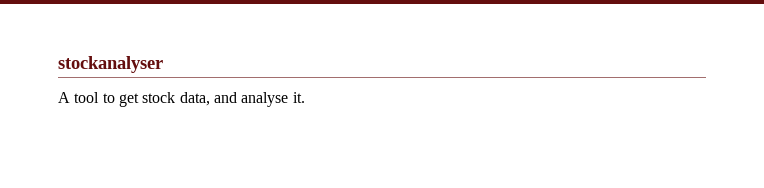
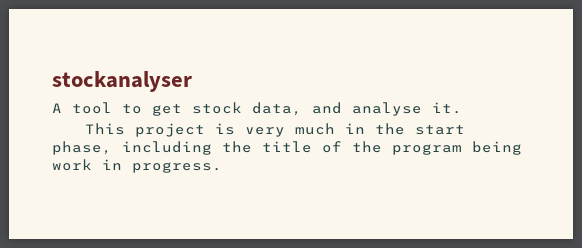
+ This project is very much in the start phase, including the title of the program being work in progress.

